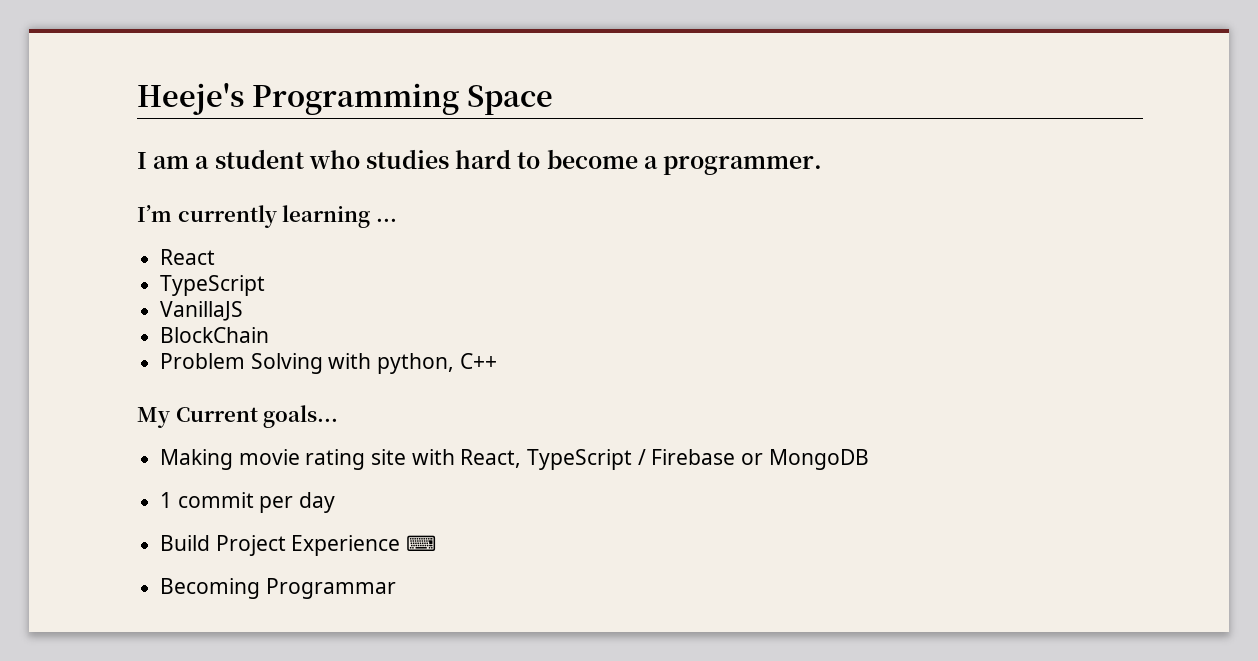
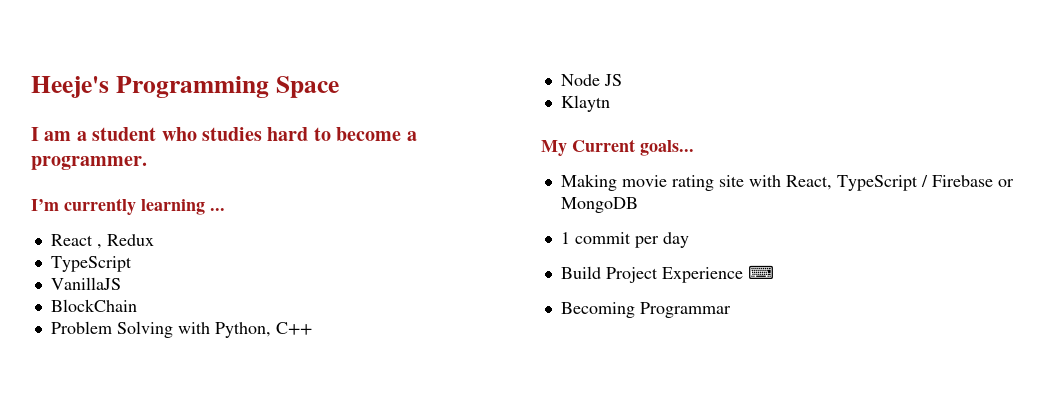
- React
+ React , Redux
- Problem Solving with python, C++
+ Problem Solving with Python, C++
+ Node JS
+ Klaytn

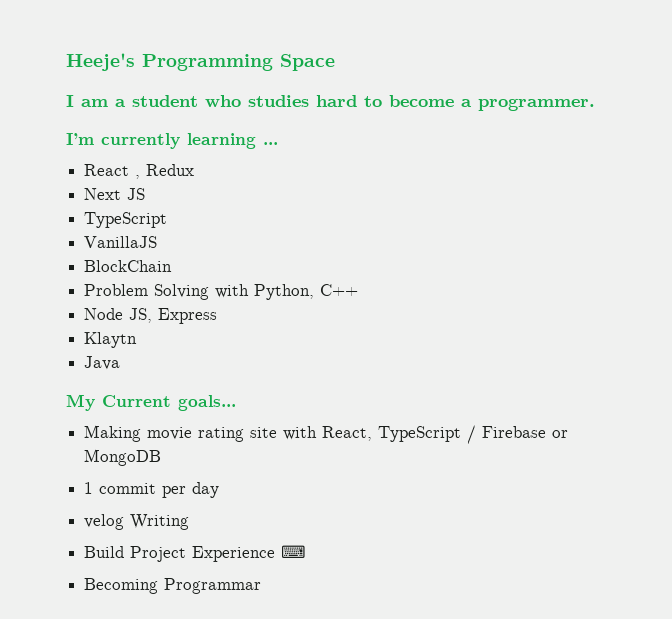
+ Next JS
- Node JS
+ Node JS, Express
+ Java
+ velog Writing

